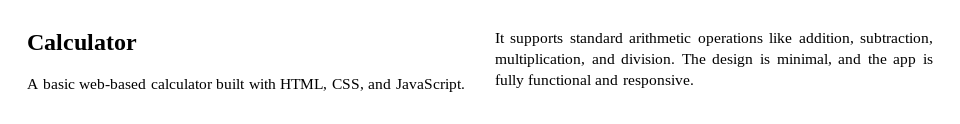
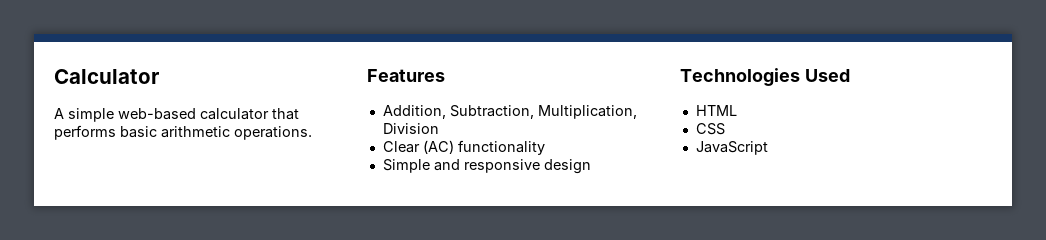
- A basic web-based calculator built with HTML, CSS, and JavaScript. It supports standard arithmetic operations like addition, subtraction, multiplication, and division. The design is minimal, and the app is fully functional and responsive.
+ A simple web-based calculator that performs basic arithmetic operations.
+ Features
+ Addition, Subtraction, Multiplication, Division
+ Clear (AC) functionality
+ Simple and responsive design
+ Technologies Used
+ HTML
+ CSS
+ JavaScript

